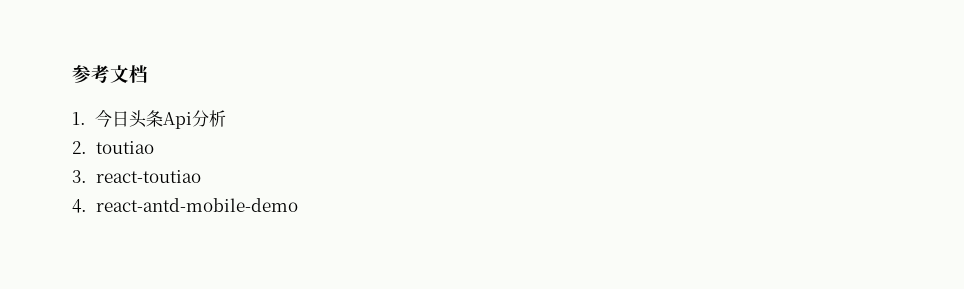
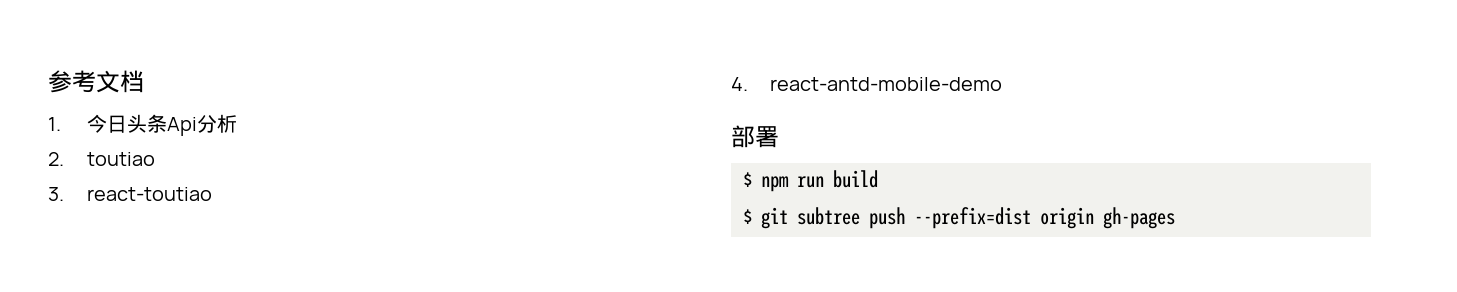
+ 部署
+ $ npm run build
+ $ git subtree push --prefix=dist origin gh-pages

